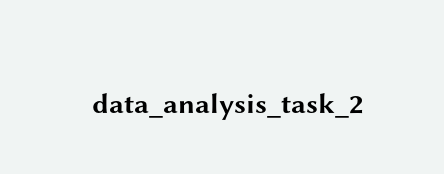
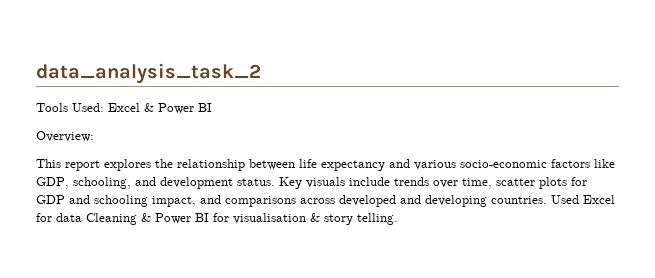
+ Tools Used: Excel & Power BI
+ Overview:
+ This report explores the relationship between life expectancy and various socio-economic factors like GDP, schooling, and development status. Key visuals include trends over time, scatter plots for GDP and schooling impact, and comparisons across developed and developing countries. Used Excel for data Cleaning & Power BI for visualisation & story telling.

